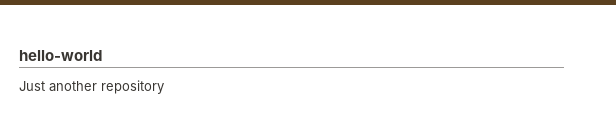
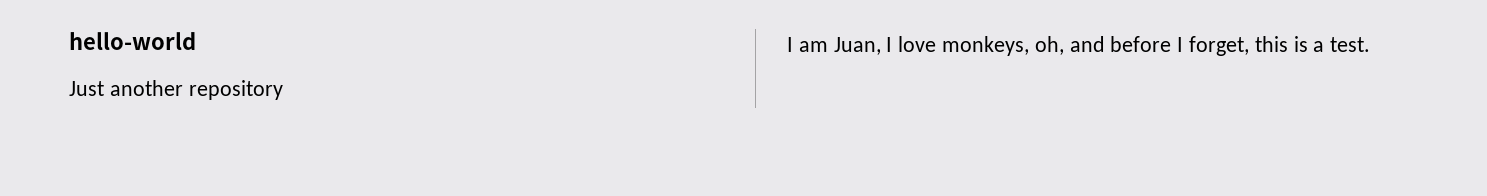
+ I am Juan, I love monkeys, oh, and before I forget, this is a test.

